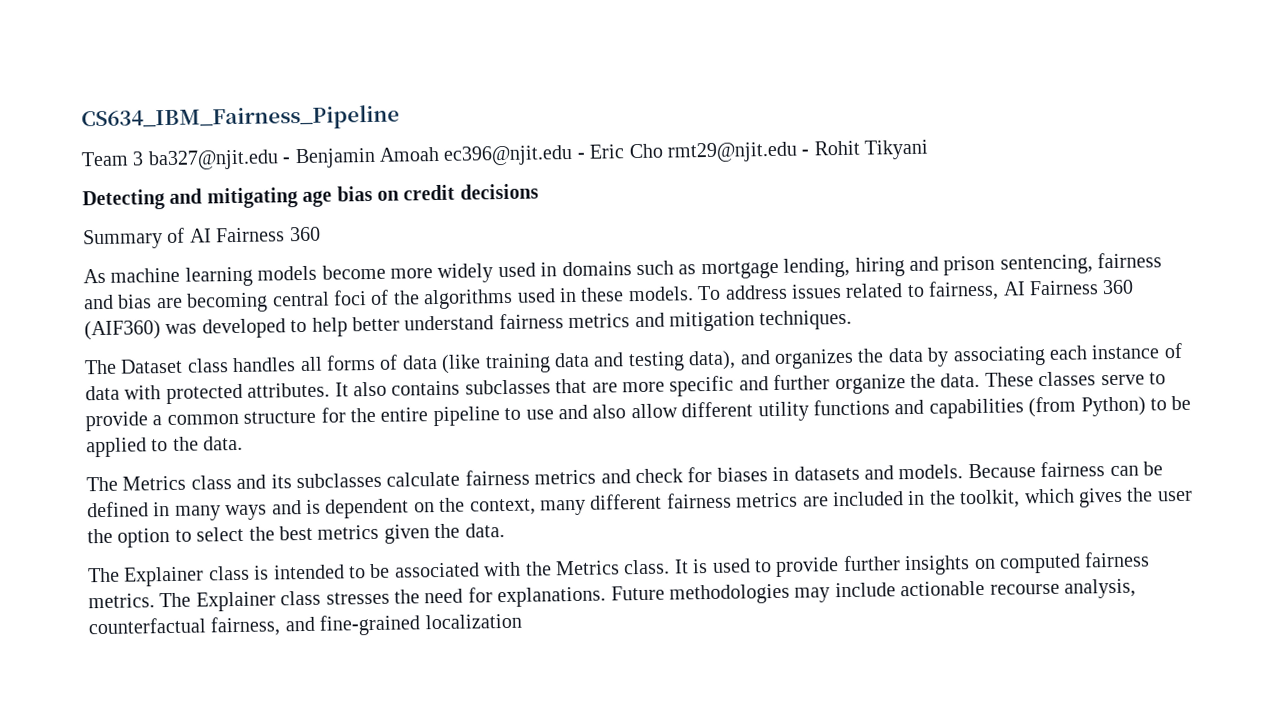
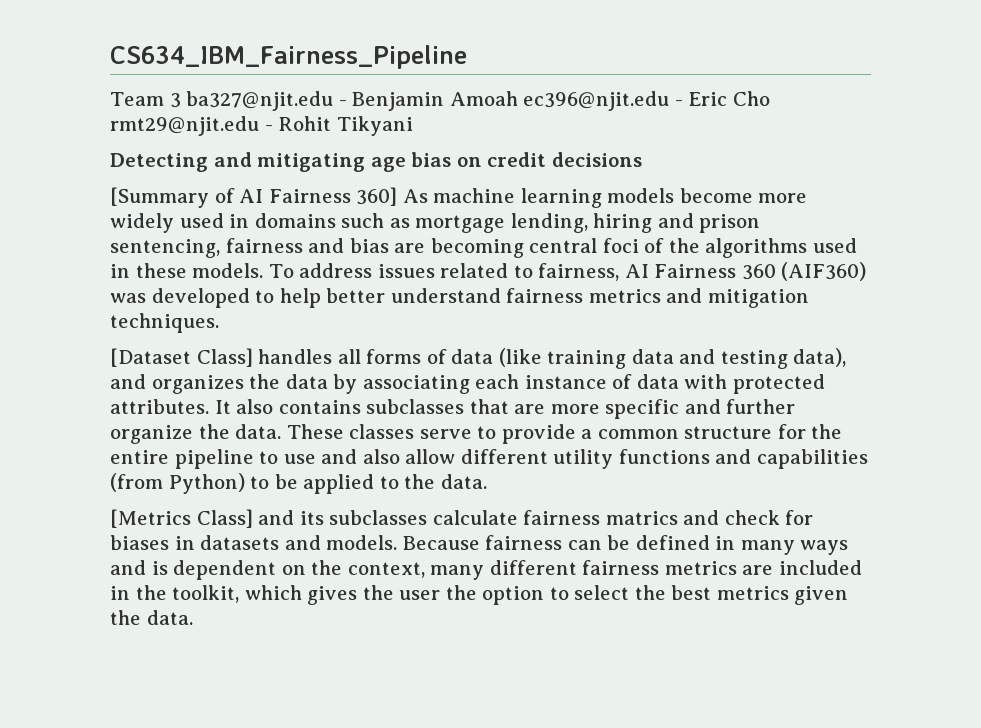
- Summary of AI Fairness 360
- As machine learning models become more widely used in domains such as mortgage lending, hiring and prison sentencing, fairness and bias are becoming central foci of the algorithms used in these models.
+ [Summary of AI Fairness 360] As machine learning models become more widely used in domains such as mortgage lending, hiring and prison sentencing, fairness and bias are becoming central foci of the algorithms used in these models.
- The Dataset class handles all forms of data (like training data and testing data), and organizes the data by associating each instance of data with protected attributes.
+ [Dataset Class] handles all forms of data (like training data and testing data), and organizes the data by associating each instance of data with protected attributes.
- The Metrics class and its subclasses calculate fairness metrics and check for biases in datasets and models.
+ [Metrics Class] and its subclasses calculate fairness matrics and check for biases in datasets and models.
- The Explainer class is intended to be associated with the Metrics class. It is used to provide further insights on computed fairness metrics. The Explainer class stresses the need for explanations. Future methodologies may include actionable recourse analysis, counterfactual fairness, and fine-grained localization

